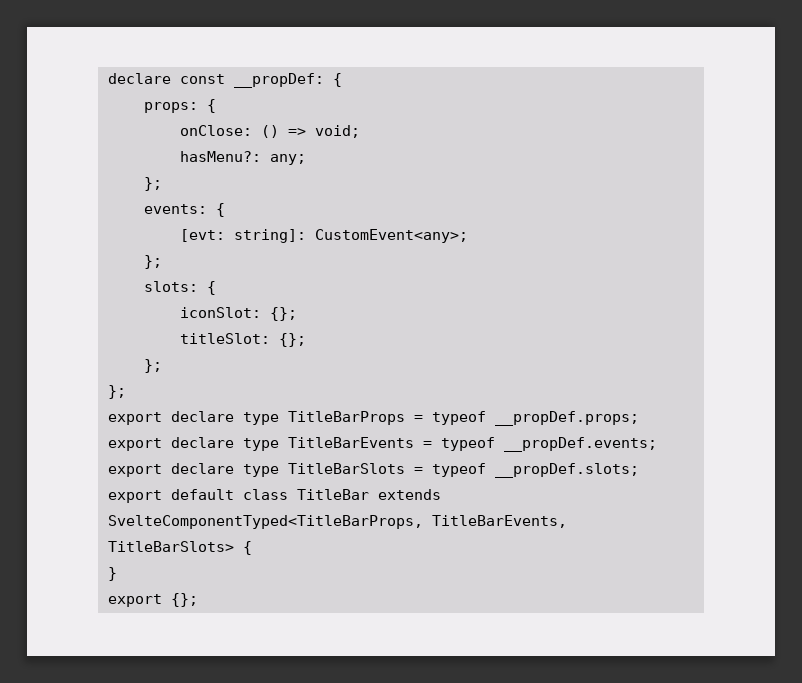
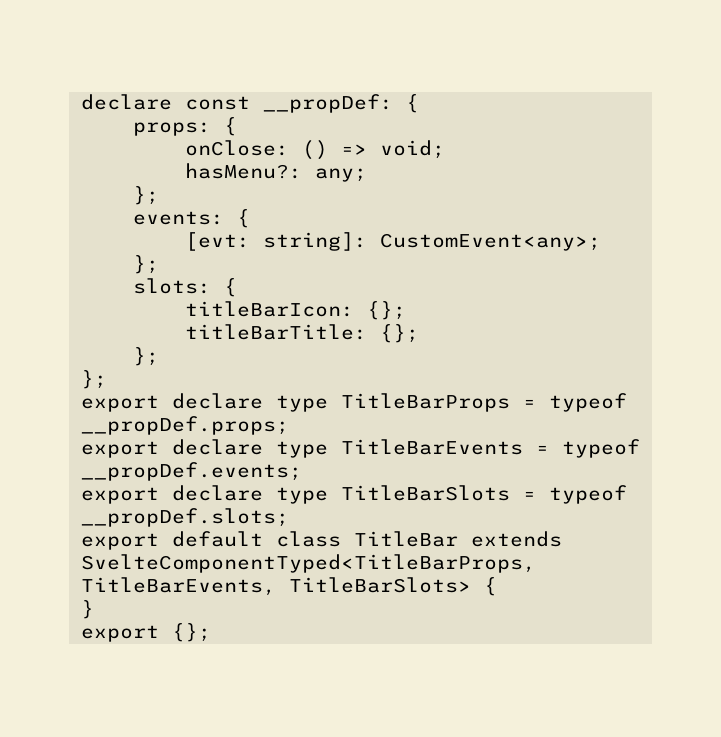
- iconSlot: {};
- titleSlot: {};
+ titleBarIcon: {};
+ titleBarTitle: {};

